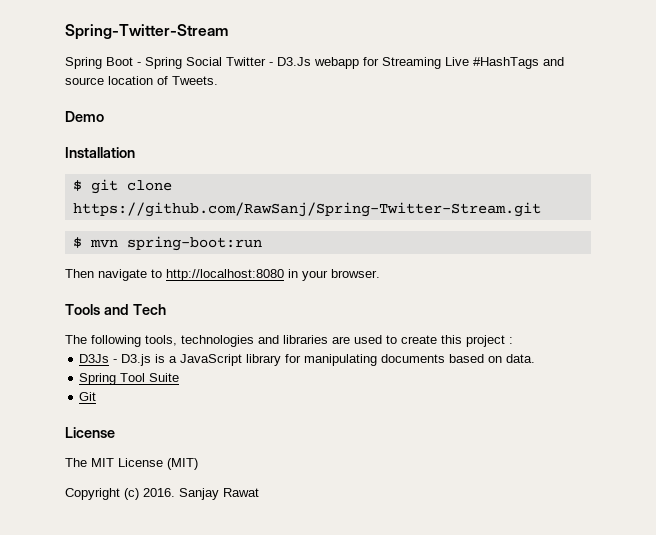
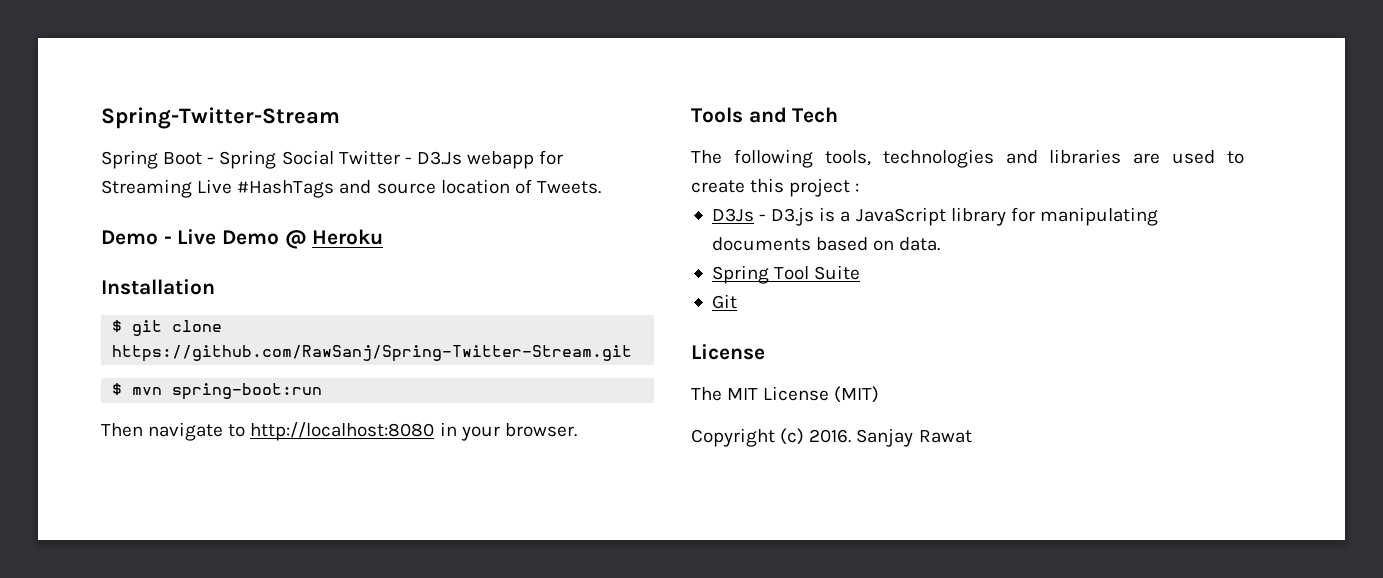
- Demo
+ Demo - Live Demo @ Heroku

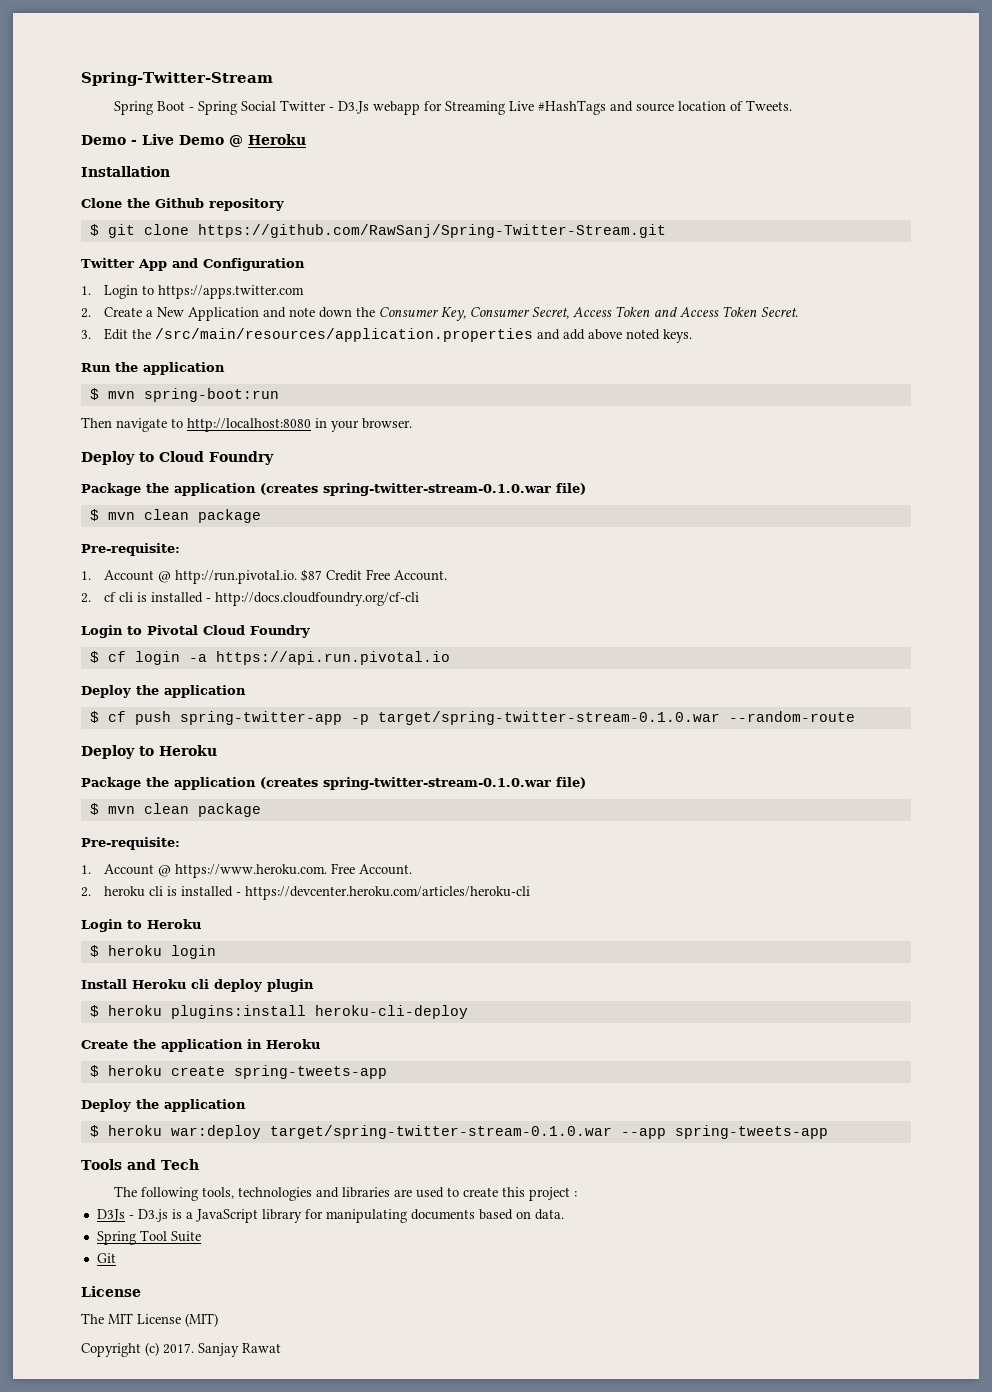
+ Clone the Github repository
+ Twitter App and Configuration
+ 1. Login to https://apps.twitter.com
+ 2. Create a New Application and note down the Consumer Key, Consumer Secret, Access Token and Access Token Secret.
+ 3. Edit the /src/main/resources/application.properties and add above noted keys.
+ Run the application
+ Deploy to Cloud Foundry
+ Package the application (creates spring-twitter-stream-0.1.0.war file)
+ $ mvn clean package
+ Pre-requisite:
+ 1. Account @ http://run.pivotal.io. $87 Credit Free Account.
+ 2. cf cli is installed - http://docs.cloudfoundry.org/cf-cli
+ Login to Pivotal Cloud Foundry
+ $ cf login -a https://api.run.pivotal.io
+ Deploy the application
+ $ cf push spring-twitter-app -p target/spring-twitter-stream-0.1.0.war --random-route
+ Deploy to Heroku
+ Package the application (creates spring-twitter-stream-0.1.0.war file)
+ $ mvn clean package
+ Pre-requisite:
+ 1. Account @ https://www.heroku.com. Free Account.
+ 2. heroku cli is installed - https://devcenter.heroku.com/articles/heroku-cli
+ Login to Heroku
+ $ heroku login
+ Install Heroku cli deploy plugin
+ $ heroku plugins:install heroku-cli-deploy
+ Create the application in Heroku
+ $ heroku create spring-tweets-app
+ Deploy the application
+ $ heroku war:deploy target/spring-twitter-stream-0.1.0.war --app spring-tweets-app
- Copyright (c) 2016.
+ Copyright (c) 2017.

